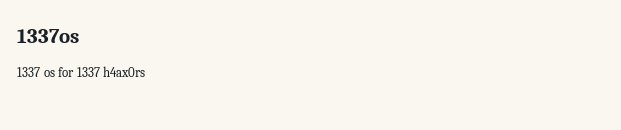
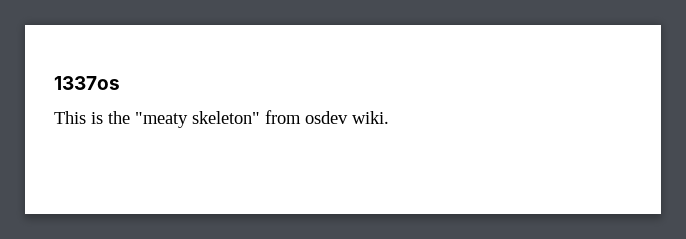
- 1337 os for 1337 h4ax0rs
+ This is the "meaty skeleton" from osdev wiki.

